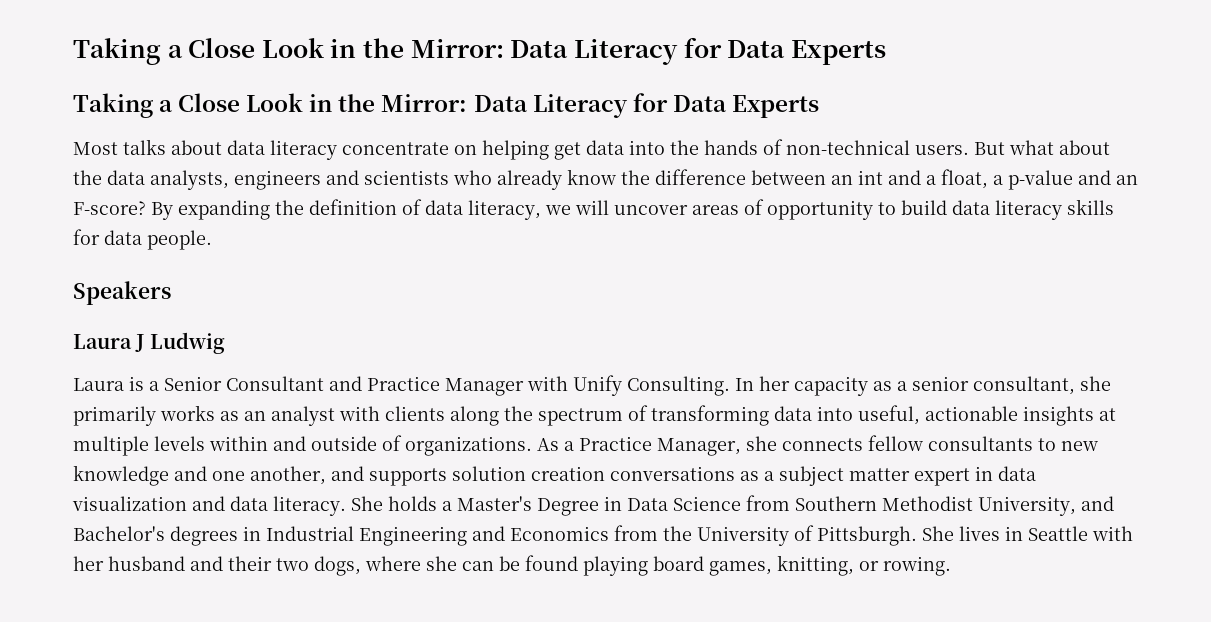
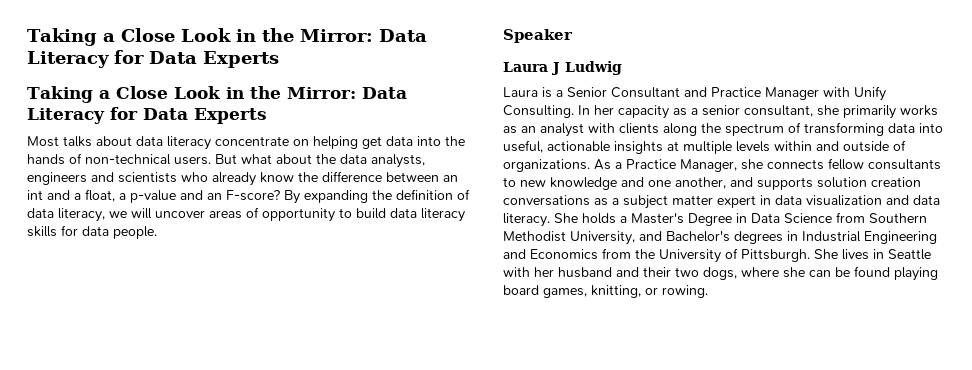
- Speakers
+ Speaker

